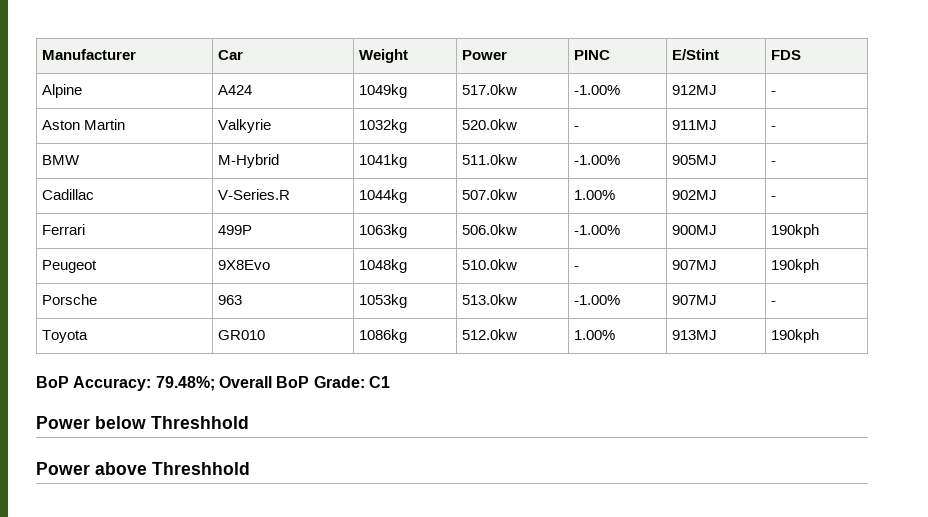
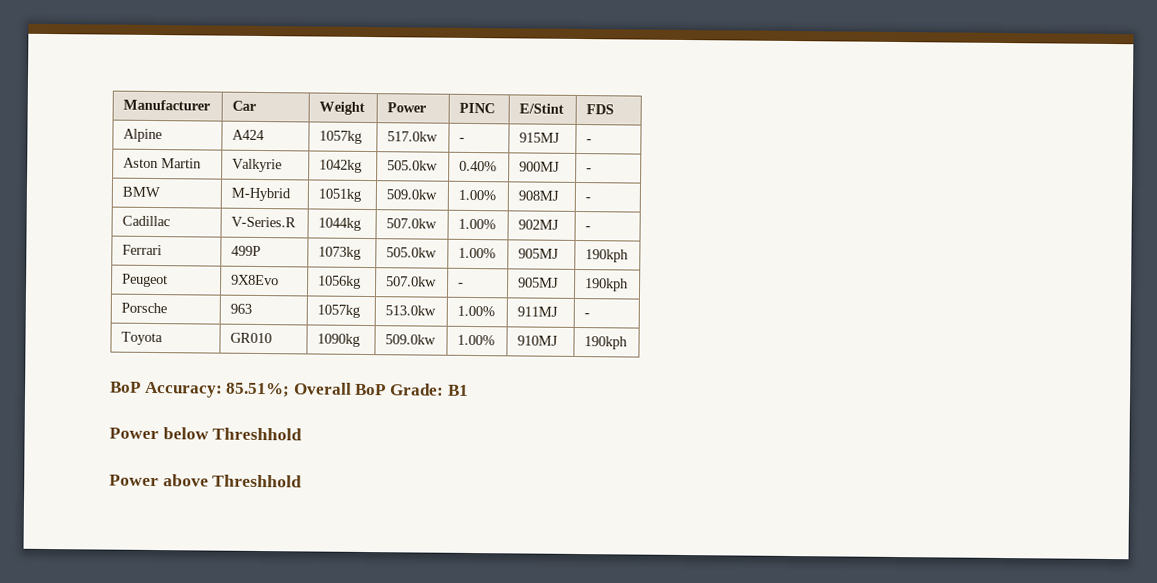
- Alpine | A424 | 1049kg | 517.0kw | -1.00% | 912MJ | -
+ Alpine | A424 | 1057kg | 517.0kw | - | 915MJ | -
- Aston Martin | Valkyrie | 1032kg | 520.0kw | - | 911MJ | -
+ Aston Martin | Valkyrie | 1042kg | 505.0kw | 0.40% | 900MJ | -
- BMW | M-Hybrid | 1041kg | 511.0kw | -1.00% | 905MJ | -
+ BMW | M-Hybrid | 1051kg | 509.0kw | 1.00% | 908MJ | -
- Ferrari | 499P | 1063kg | 506.0kw | -1.00% | 900MJ | 190kph
+ Ferrari | 499P | 1073kg | 505.0kw | 1.00% | 905MJ | 190kph
- Peugeot | 9X8Evo | 1048kg | 510.0kw | - | 907MJ | 190kph
+ Peugeot | 9X8Evo | 1056kg | 507.0kw | - | 905MJ | 190kph
- Porsche | 963 | 1053kg | 513.0kw | -1.00% | 907MJ | -
+ Porsche | 963 | 1057kg | 513.0kw | 1.00% | 911MJ | -
- Toyota | GR010 | 1086kg | 512.0kw | 1.00% | 913MJ | 190kph
+ Toyota | GR010 | 1090kg | 509.0kw | 1.00% | 910MJ | 190kph
- BoP Accuracy: 79.48%; Overall BoP Grade: C1
+ BoP Accuracy: 85.51%; Overall BoP Grade: B1

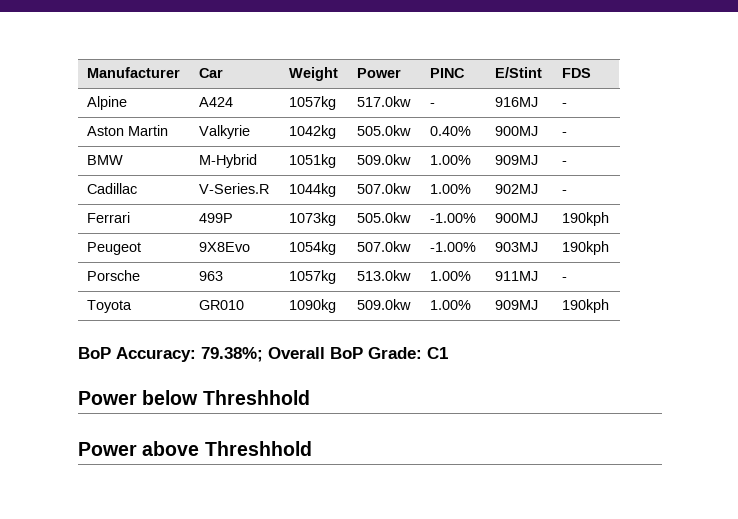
- Alpine | A424 | 1057kg | 517.0kw | - | 915MJ | -
+ Alpine | A424 | 1057kg | 517.0kw | - | 916MJ | -
- BMW | M-Hybrid | 1051kg | 509.0kw | 1.00% | 908MJ | -
+ BMW | M-Hybrid | 1051kg | 509.0kw | 1.00% | 909MJ | -
- Ferrari | 499P | 1073kg | 505.0kw | 1.00% | 905MJ | 190kph
+ Ferrari | 499P | 1073kg | 505.0kw | -1.00% | 900MJ | 190kph
- Peugeot | 9X8Evo | 1056kg | 507.0kw | - | 905MJ | 190kph
+ Peugeot | 9X8Evo | 1054kg | 507.0kw | -1.00% | 903MJ | 190kph
- Toyota | GR010 | 1090kg | 509.0kw | 1.00% | 910MJ | 190kph
+ Toyota | GR010 | 1090kg | 509.0kw | 1.00% | 909MJ | 190kph
- BoP Accuracy: 85.51%; Overall BoP Grade: B1
+ BoP Accuracy: 79.38%; Overall BoP Grade: C1

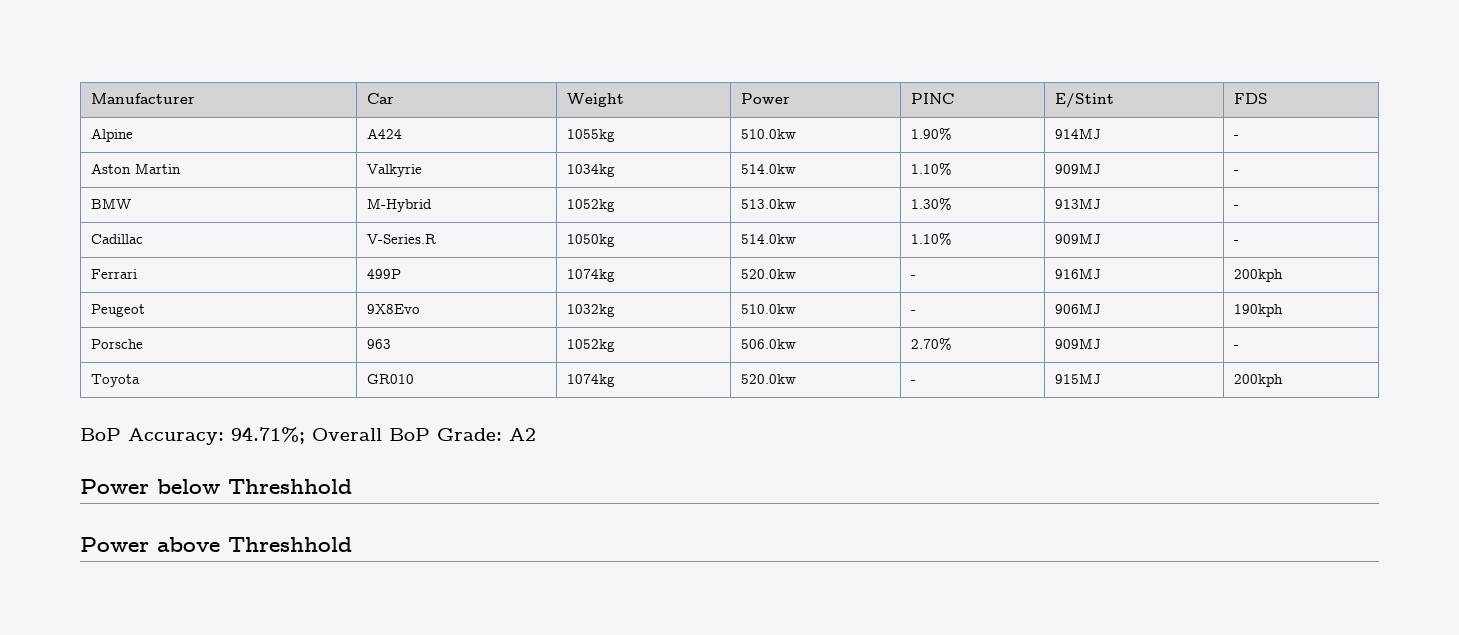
- Alpine | A424 | 1057kg | 517.0kw | - | 916MJ | -
+ Alpine | A424 | 1055kg | 510.0kw | 1.90% | 914MJ | -
- Aston Martin | Valkyrie | 1042kg | 505.0kw | 0.40% | 900MJ | -
+ Aston Martin | Valkyrie | 1034kg | 514.0kw | 1.10% | 909MJ | -
- BMW | M-Hybrid | 1051kg | 509.0kw | 1.00% | 909MJ | -
+ BMW | M-Hybrid | 1052kg | 513.0kw | 1.30% | 913MJ | -
- Cadillac | V-Series.R | 1044kg | 507.0kw | 1.00% | 902MJ | -
+ Cadillac | V-Series.R | 1050kg | 514.0kw | 1.10% | 909MJ | -
- Ferrari | 499P | 1073kg | 505.0kw | -1.00% | 900MJ | 190kph
- Peugeot | 9X8Evo | 1054kg | 507.0kw | -1.00% | 903MJ | 190kph
+ Ferrari | 499P | 1074kg | 520.0kw | - | 916MJ | 200kph
+ Peugeot | 9X8Evo | 1032kg | 510.0kw | - | 906MJ | 190kph
- Porsche | 963 | 1057kg | 513.0kw | 1.00% | 911MJ | -
+ Porsche | 963 | 1052kg | 506.0kw | 2.70% | 909MJ | -
- Toyota | GR010 | 1090kg | 509.0kw | 1.00% | 909MJ | 190kph
+ Toyota | GR010 | 1074kg | 520.0kw | - | 915MJ | 200kph
- BoP Accuracy: 79.38%; Overall BoP Grade: C1
+ BoP Accuracy: 94.71%; Overall BoP Grade: A2

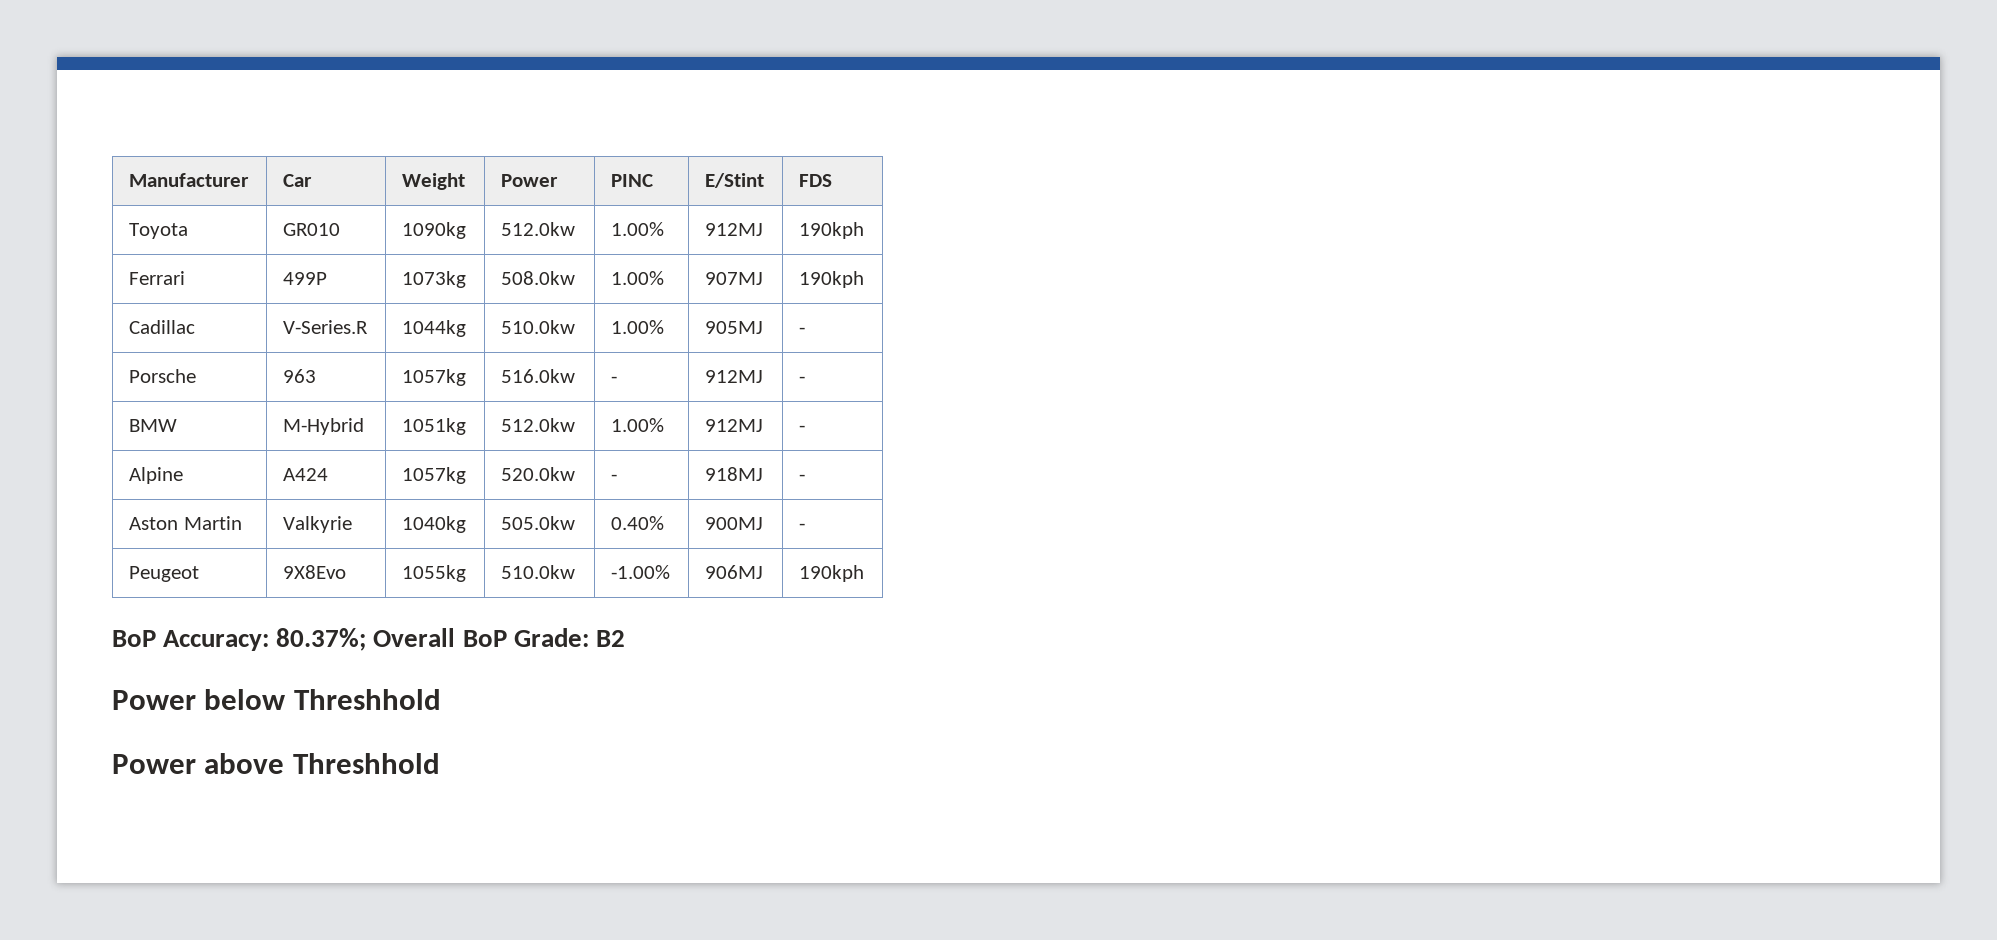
- Alpine | A424 | 1055kg | 510.0kw | 1.90% | 914MJ | -
- Aston Martin | Valkyrie | 1034kg | 514.0kw | 1.10% | 909MJ | -
- BMW | M-Hybrid | 1052kg | 513.0kw | 1.30% | 913MJ | -
- Cadillac | V-Series.R | 1050kg | 514.0kw | 1.10% | 909MJ | -
- Ferrari | 499P | 1074kg | 520.0kw | - | 916MJ | 200kph
+ Toyota | GR010 | 1090kg | 512.0kw | 1.00% | 912MJ | 190kph
+ Ferrari | 499P | 1073kg | 508.0kw | 1.00% | 907MJ | 190kph
+ Cadillac | V-Series.R | 1044kg | 510.0kw | 1.00% | 905MJ | -
+ Porsche | 963 | 1057kg | 516.0kw | - | 912MJ | -
+ BMW | M-Hybrid | 1051kg | 512.0kw | 1.00% | 912MJ | -
+ Alpine | A424 | 1057kg | 520.0kw | - | 918MJ | -
+ Aston Martin | Valkyrie | 1040kg | 505.0kw | 0.40% | 900MJ | -
- Peugeot | 9X8Evo | 1032kg | 510.0kw | - | 906MJ | 190kph
+ Peugeot | 9X8Evo | 1055kg | 510.0kw | -1.00% | 906MJ | 190kph
- Porsche | 963 | 1052kg | 506.0kw | 2.70% | 909MJ | -
- Toyota | GR010 | 1074kg | 520.0kw | - | 915MJ | 200kph
- BoP Accuracy: 94.71%; Overall BoP Grade: A2
+ BoP Accuracy: 80.37%; Overall BoP Grade: B2

